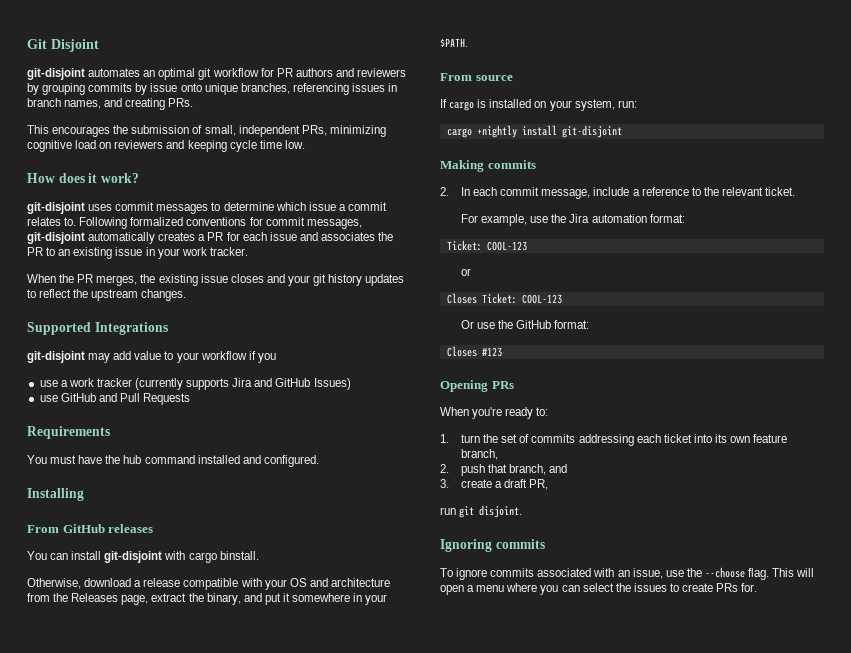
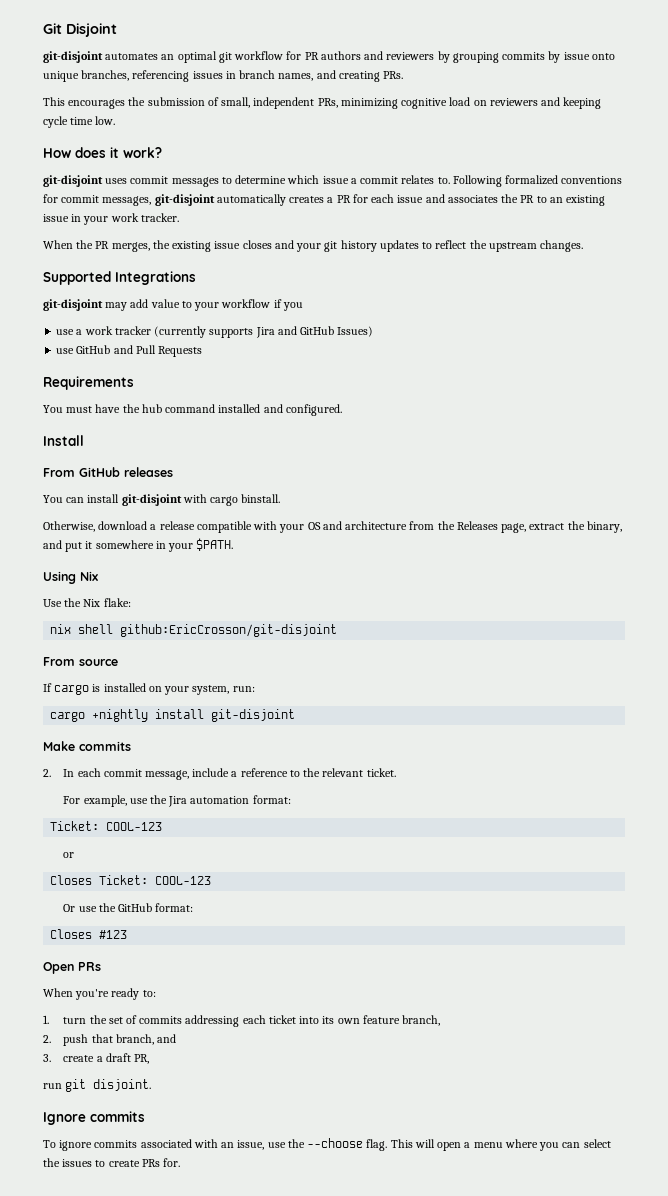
- Installing
+ Install
+ Using Nix
+ Use the Nix flake:
+ nix shell github:EricCrosson/git-disjoint
- Making commits
+ Make commits
- Opening PRs
+ Open PRs
- Ignoring commits
+ Ignore commits

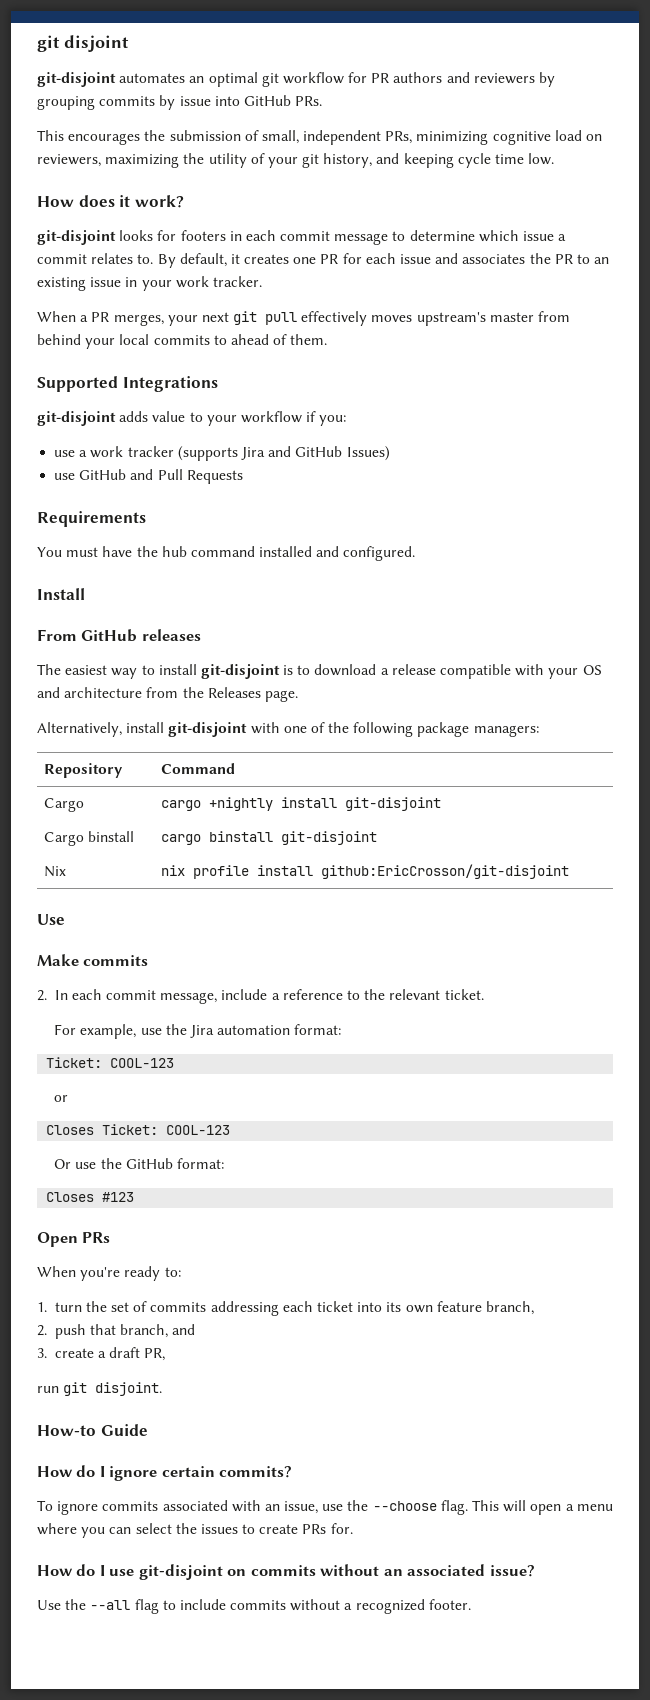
- Git Disjoint
+ git disjoint
- git-disjoint automates an optimal git workflow for PR authors and reviewers by grouping commits by issue onto unique branches, referencing issues in branch names, and creating PRs.
+ git-disjoint automates an optimal git workflow for PR authors and reviewers by grouping commits by issue into GitHub PRs.
- This encourages the submission of small, independent PRs, minimizing cognitive load on reviewers and keeping cycle time low.
+ This encourages the submission of small, independent PRs, minimizing cognitive load on reviewers, maximizing the utility of your git history, and keeping cycle time low.
- git-disjoint uses commit messages to determine which issue a commit relates to.
+ git-disjoint looks for footers in each commit message to determine which issue a commit relates to.
- Following formalized conventions for commit messages, git-disjoint automatically creates a PR for each issue and associates the PR to an existing issue in your work tracker.
+ By default, it creates one PR for each issue and associates the PR to an existing issue in your work tracker.
- When the PR merges, the existing issue closes and your git history updates to reflect the upstream changes.
+ When a PR merges, your next git pull effectively moves upstream's master from behind your local commits to ahead of them.
- git-disjoint may add value to your workflow if you
+ git-disjoint adds value to your workflow if you:
- use a work tracker (currently supports Jira and GitHub Issues)
+ use a work tracker (supports Jira and GitHub Issues)
- You can install git-disjoint with cargo binstall.
- Otherwise, download a release compatible with your OS and architecture from the Releases page, extract the binary, and put it somewhere in your $PATH.
- Using Nix
- Use the Nix flake:
- nix shell github:EricCrosson/git-disjoint
- From source
- If cargo is installed on your system, run:
- cargo +nightly install git-disjoint
+ The easiest way to install git-disjoint is to download a release compatible with your OS and architecture from the Releases page.
+ Alternatively, install git-disjoint with one of the following package managers:
+ Repository | Command
+ Cargo | cargo +nightly install git-disjoint
+ Cargo binstall | cargo binstall git-disjoint
+ Nix | nix profile install github:EricCrosson/git-disjoint
+ Use
- Ignore commits
+ How-to Guide
+ How do I ignore certain commits?
+ How do I use git-disjoint on commits without an associated issue?
+ Use the --all flag to include commits without a recognized footer.

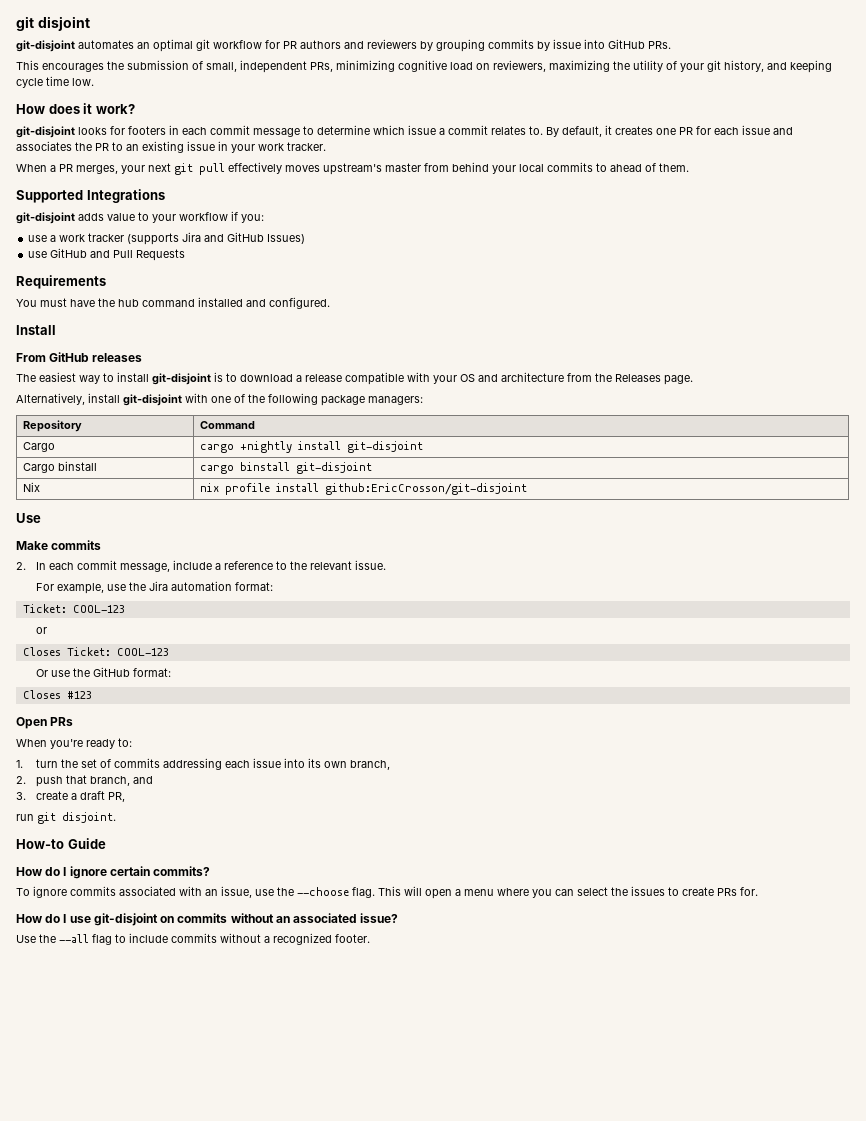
- 2. In each commit message, include a reference to the relevant ticket.
+ 2. In each commit message, include a reference to the relevant issue.
- 1. turn the set of commits addressing each ticket into its own feature branch,
+ 1. turn the set of commits addressing each issue into its own branch,

